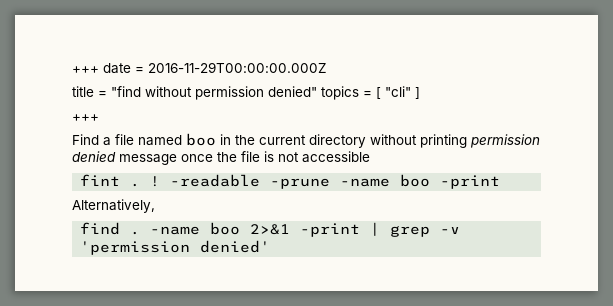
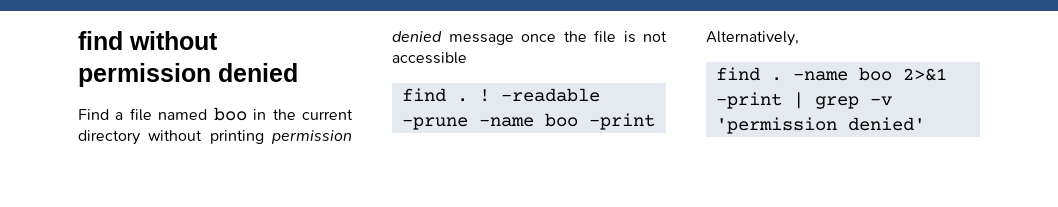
- +++ date = 2016-11-29T00:00:00.000Z
- title = "find without permission denied" topics = [ "cli" ]
- +++
+ find without permission denied
  Find a file named boo in the current directory without printing permission denied message once the file is not accessible
- fint .
+ find .

